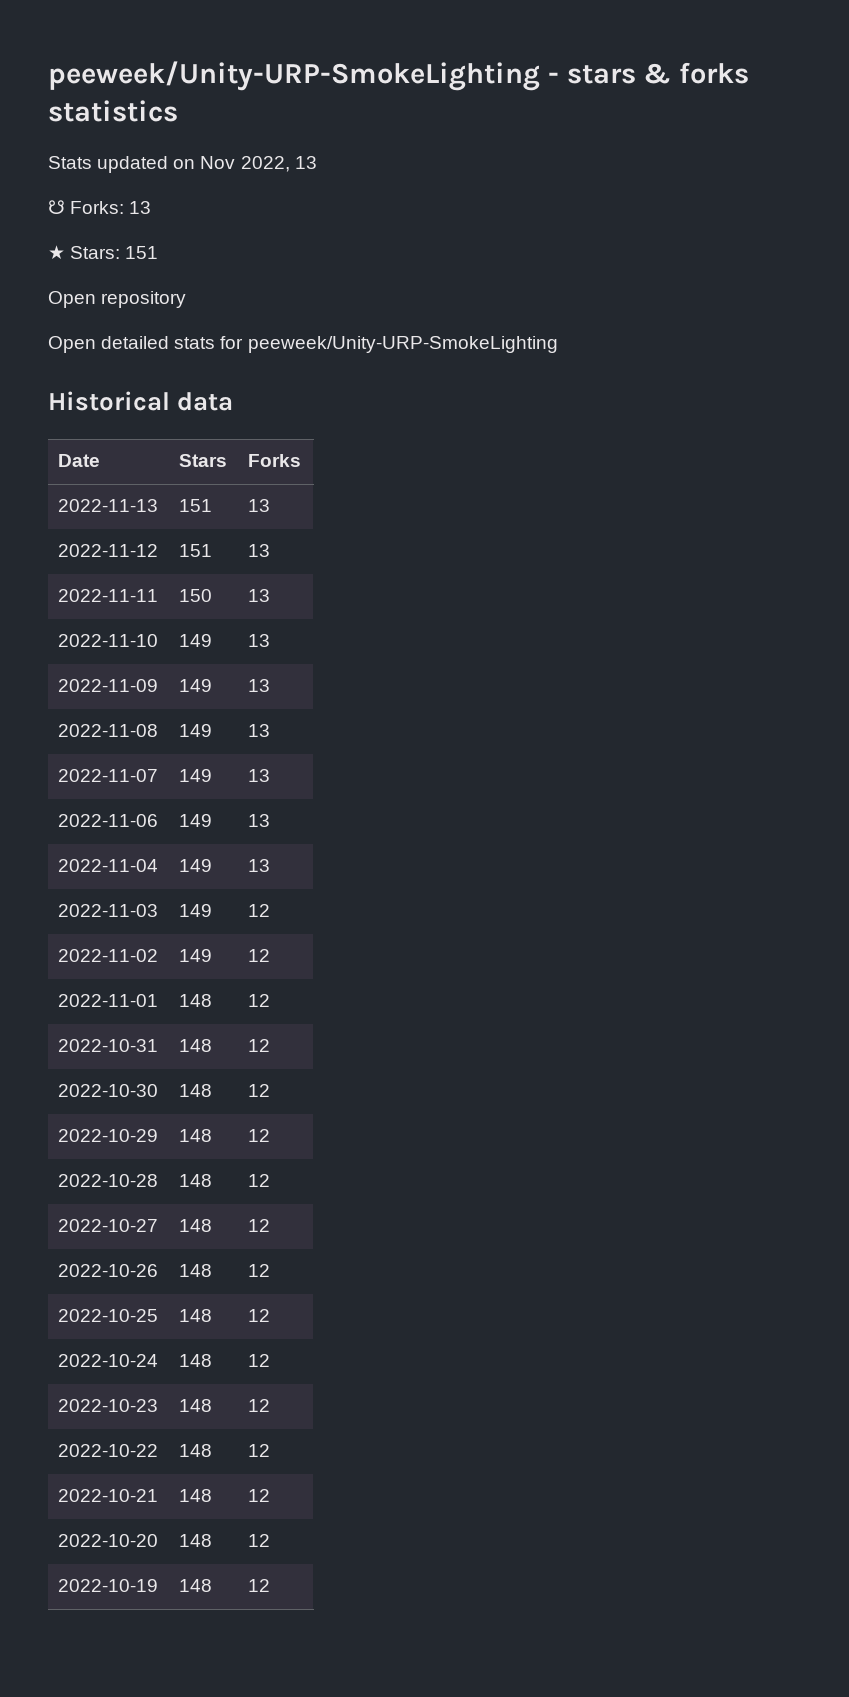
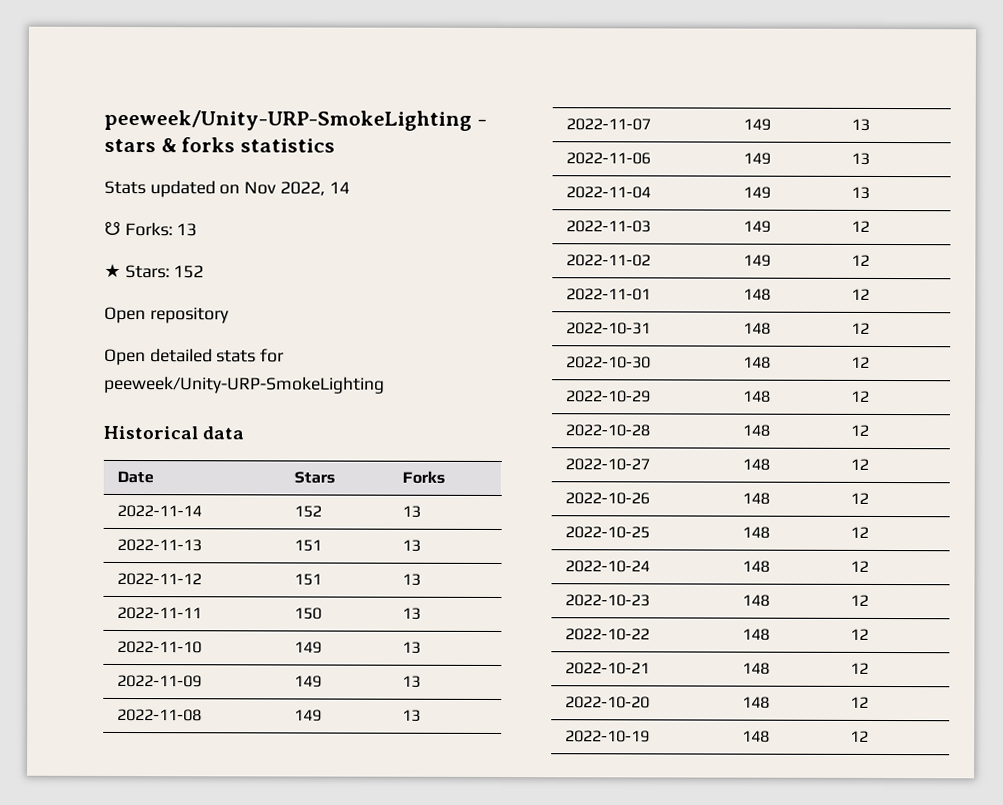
- Stats updated on Nov 2022, 13
+ Stats updated on Nov 2022, 14
- ★ Stars: 151
+ ★ Stars: 152
+ 2022-11-14 | 152 | 13

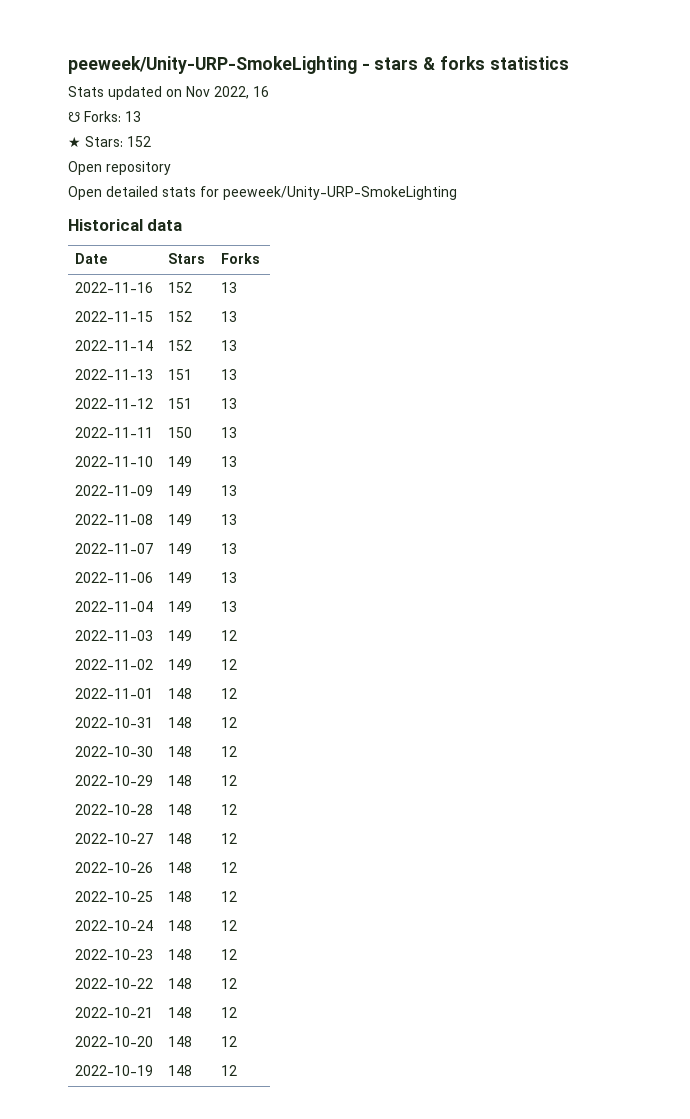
- Stats updated on Nov 2022, 14
+ Stats updated on Nov 2022, 16
+ 2022-11-16 | 152 | 13
+ 2022-11-15 | 152 | 13

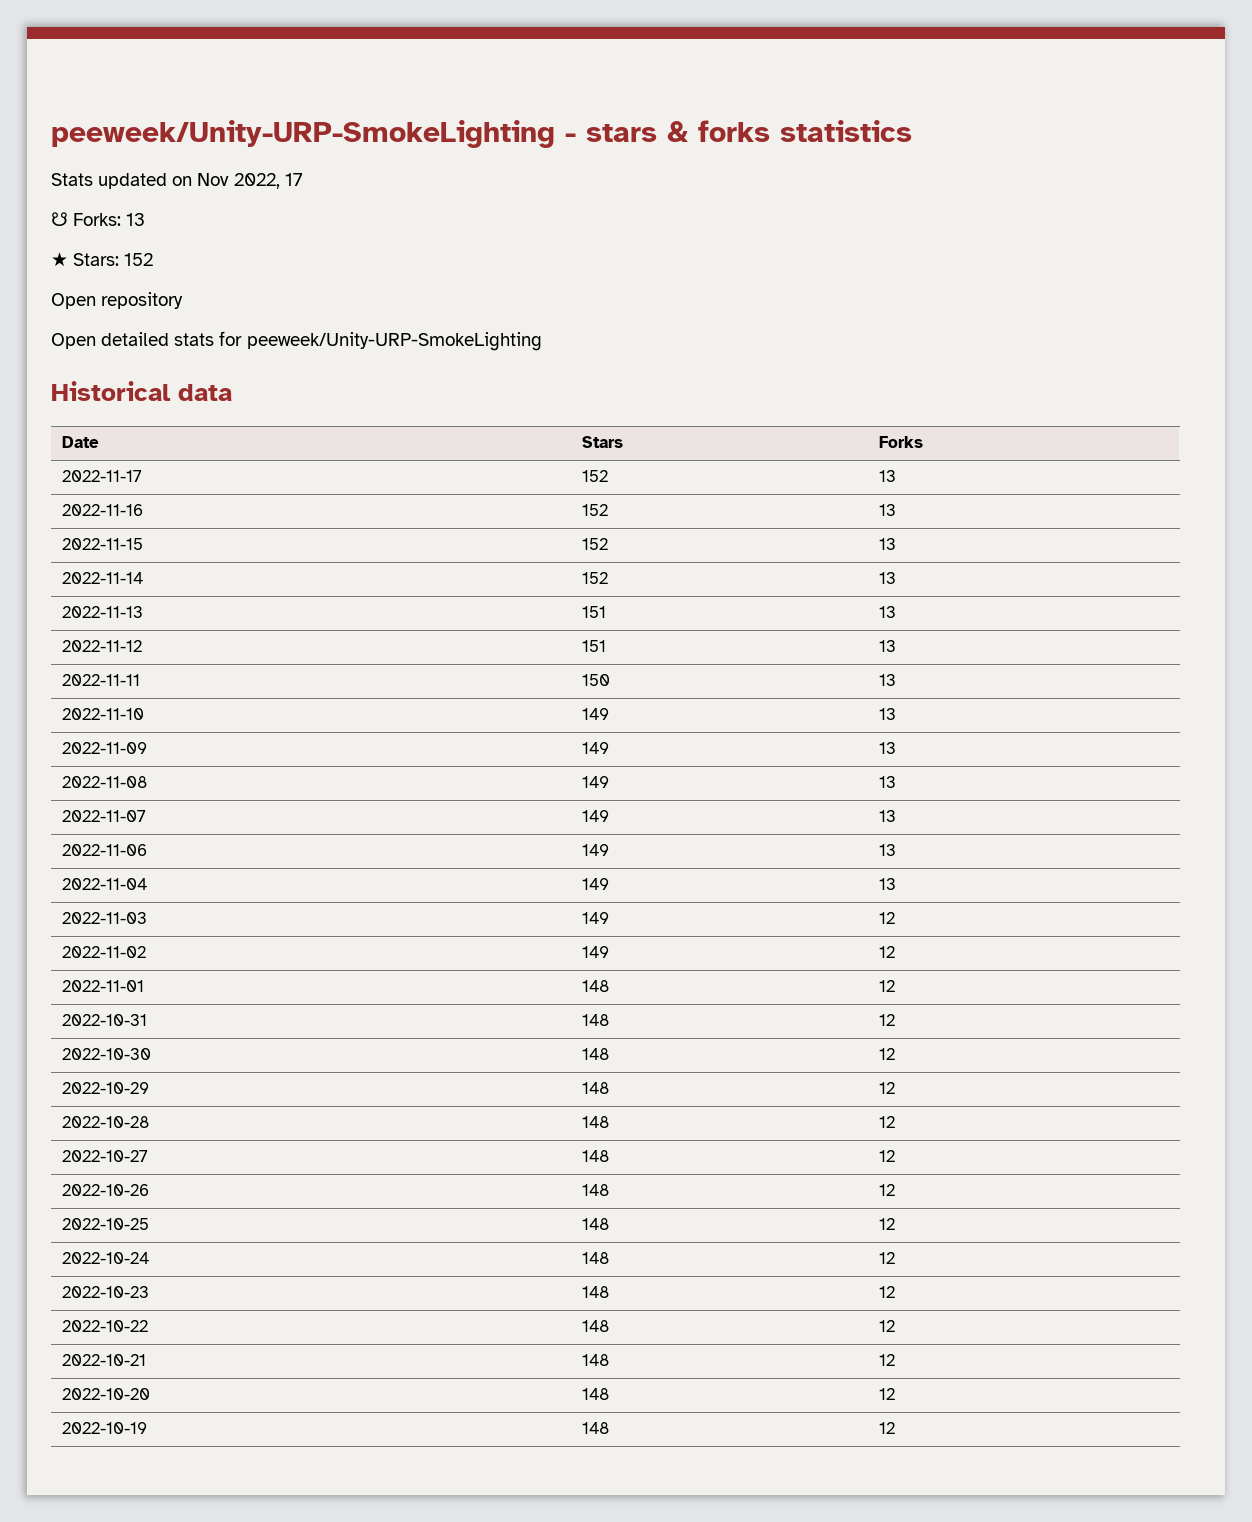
- Stats updated on Nov 2022, 16
+ Stats updated on Nov 2022, 17
+ 2022-11-17 | 152 | 13

